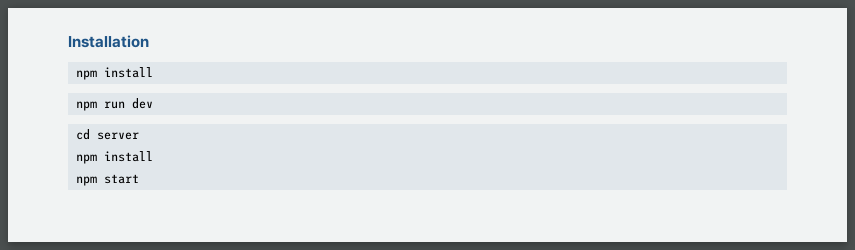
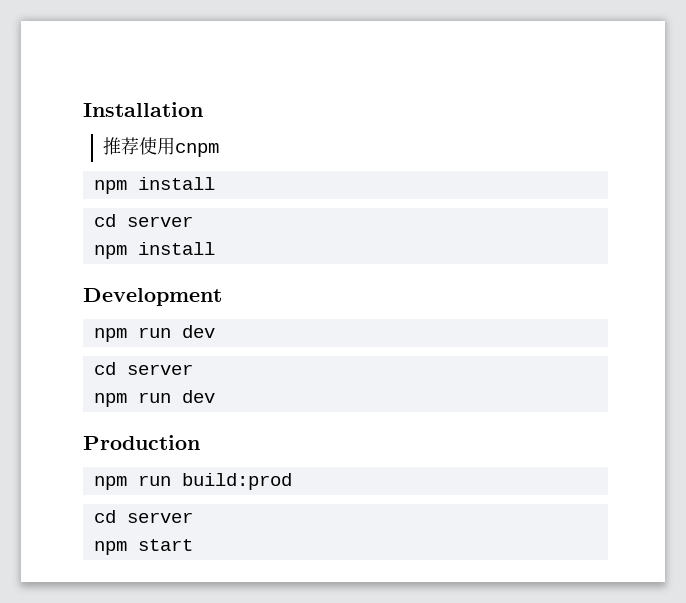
  Installation
+ 推荐使用cnpm
  npm install
+ cd server
+ npm install
+ Development
  npm run dev
  cd server
- npm install
+ npm run dev
+ Production
+ npm run build:prod
+ cd server

